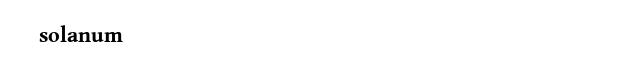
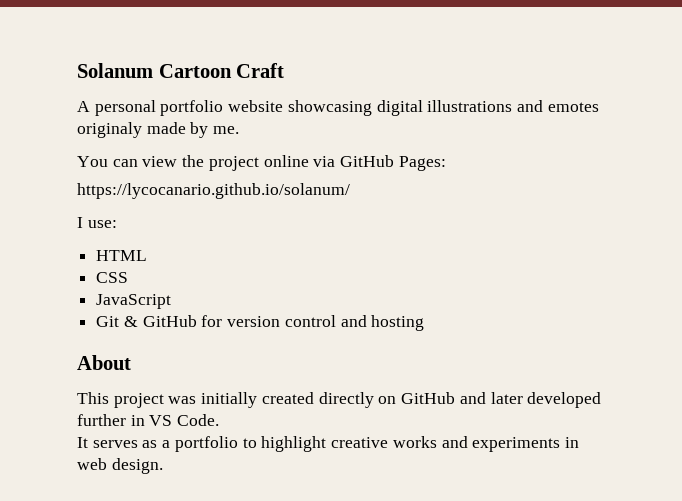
- solanum
+ Solanum Cartoon Craft
+ A personal portfolio website showcasing digital illustrations and emotes originaly made by me.
+ You can view the project online via GitHub Pages:
+ https://lycocanario.github.io/solanum/
+ I use:
+ HTML
+ CSS
+ JavaScript
+ Git & GitHub for version control and hosting
+ About
+ This project was initially created directly on GitHub and later developed further in VS Code.
+ It serves as a portfolio to highlight creative works and experiments in web design.

